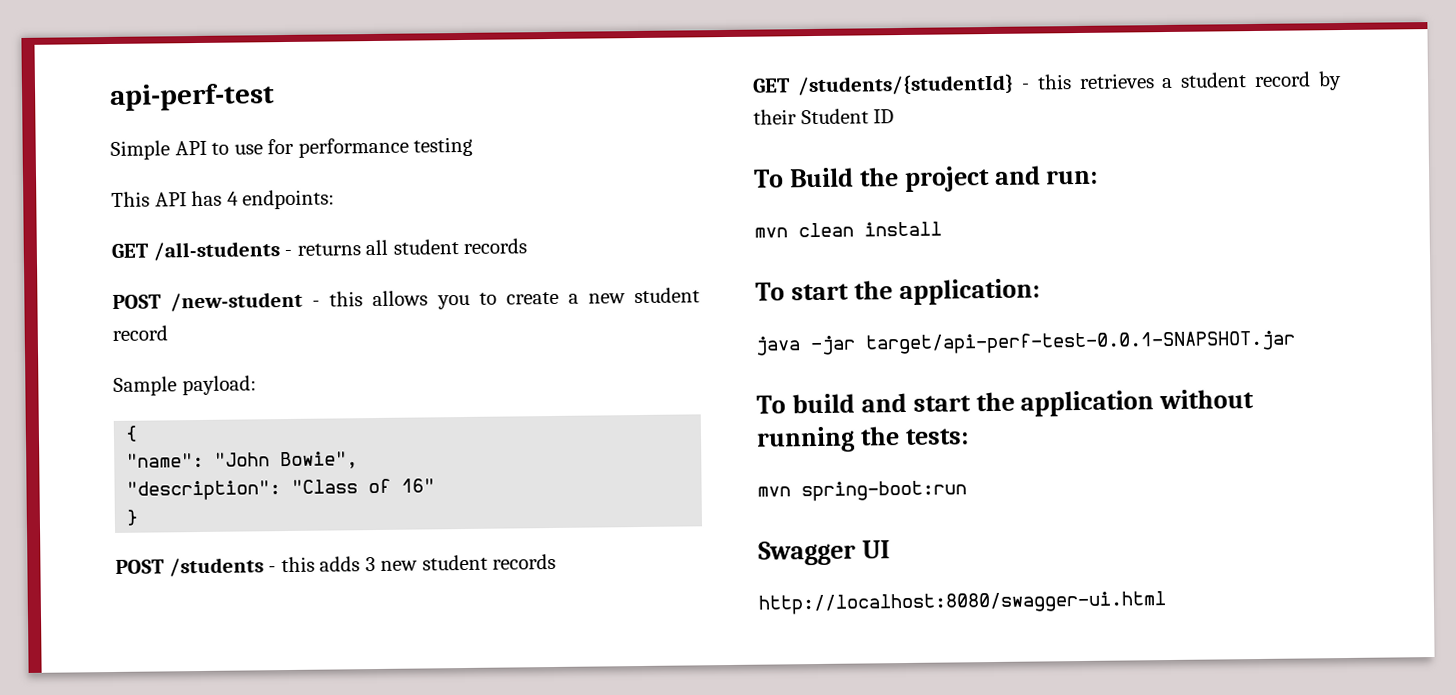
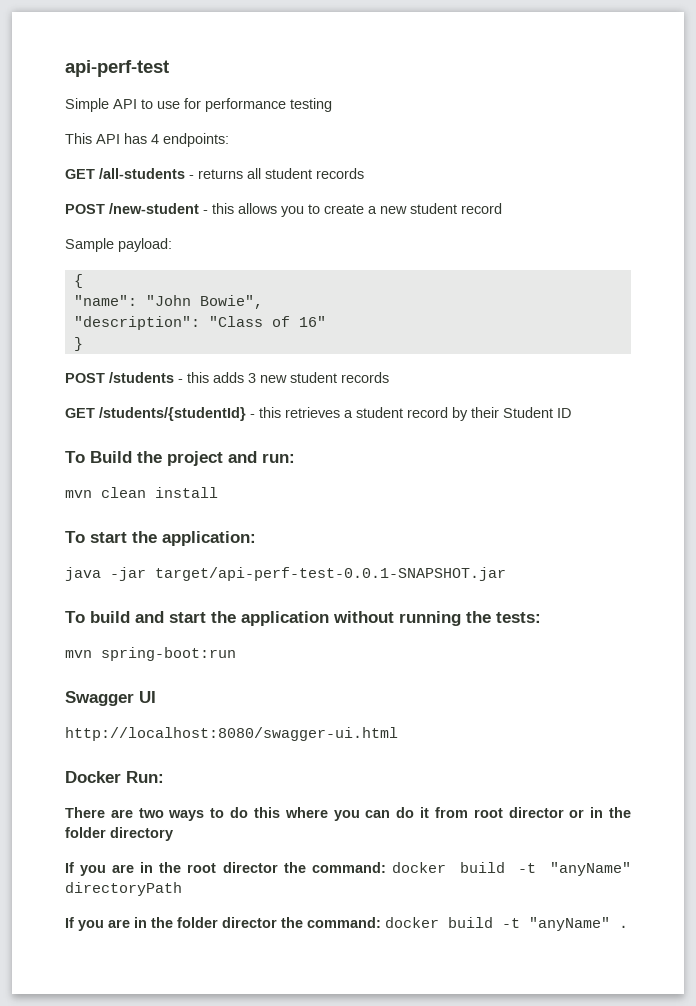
+ Docker Run:
+ There are two ways to do this where you can do it from root director or in the folder directory
+ If you are in the root director the command: docker build -t "anyName" directoryPath
+ If you are in the folder director the command: docker build -t "anyName" .

